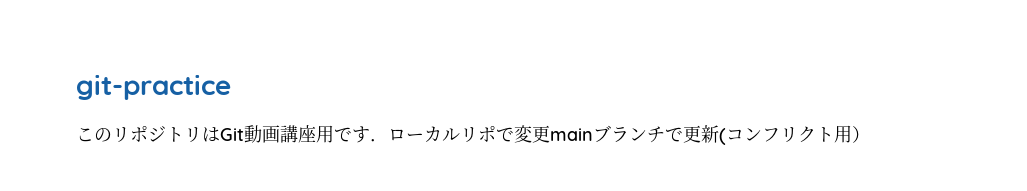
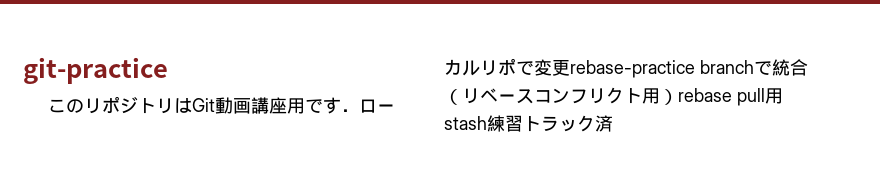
- このリポジトリはGit動画講座用です．ローカルリポで変更mainブランチで更新(コンフリクト用）
+ このリポジトリはGit動画講座用です．ローカルリポで変更rebase-practice branchで統合（リベースコンフリクト用）rebase pull用stash練習トラック済

